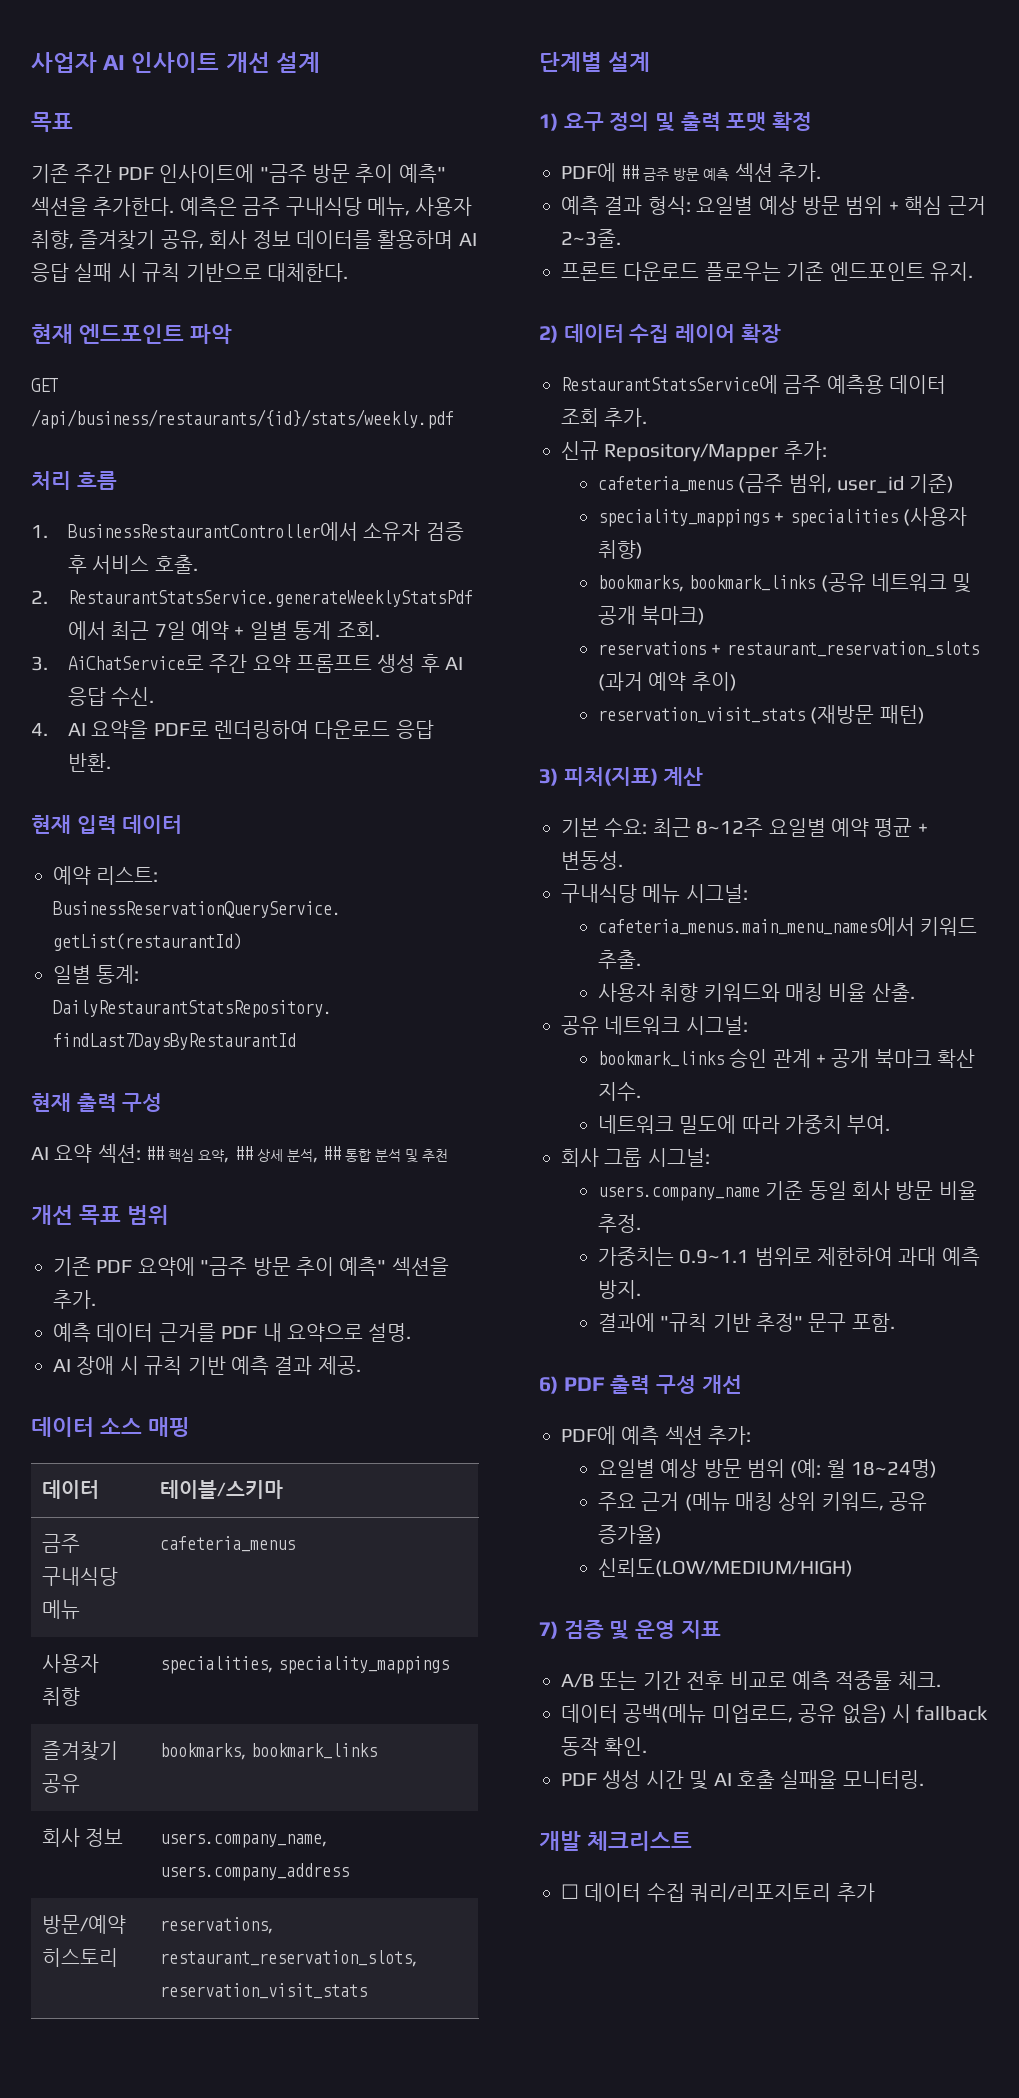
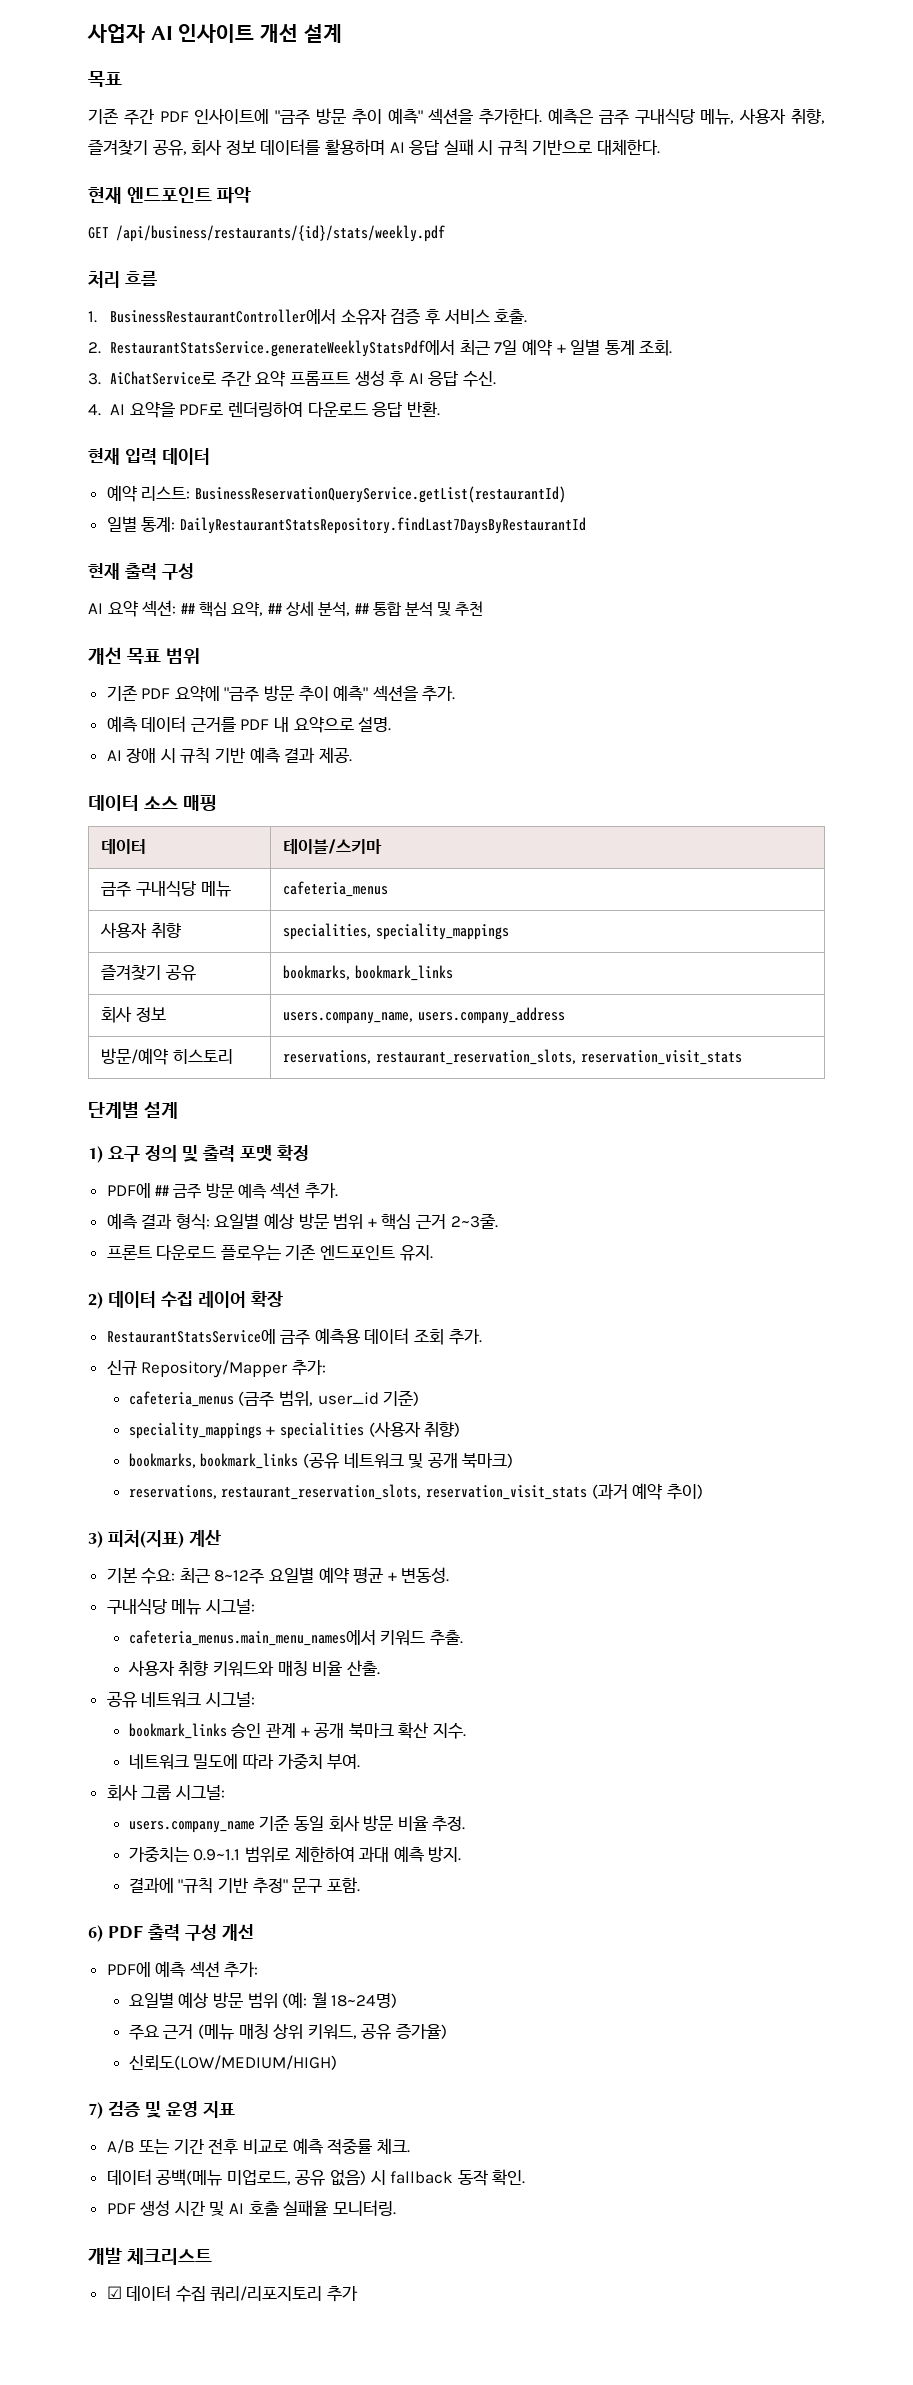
- reservations + restaurant_reservation_slots (과거 예약 추이)
+ reservations, restaurant_reservation_slots, reservation_visit_stats (과거 예약 추이)
- reservation_visit_stats (재방문 패턴)
- ☐ 데이터 수집 쿼리/리포지토리 추가
+ ☑ 데이터 수집 쿼리/리포지토리 추가

